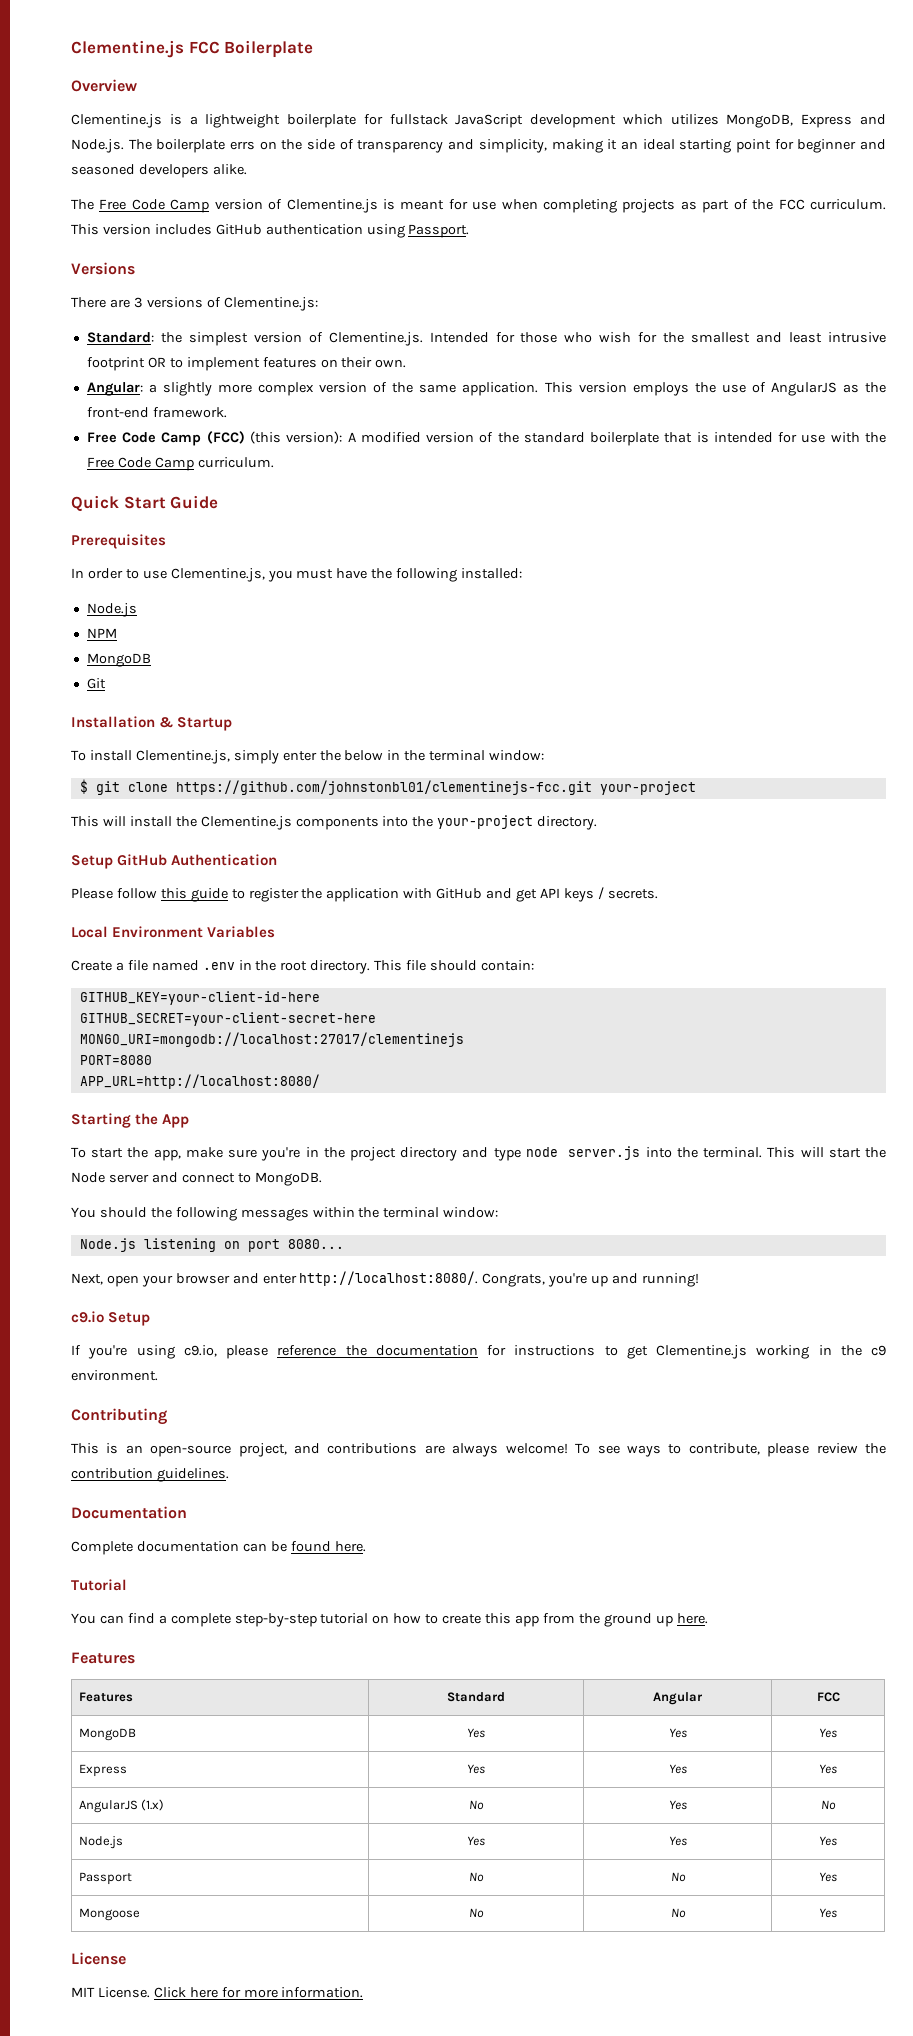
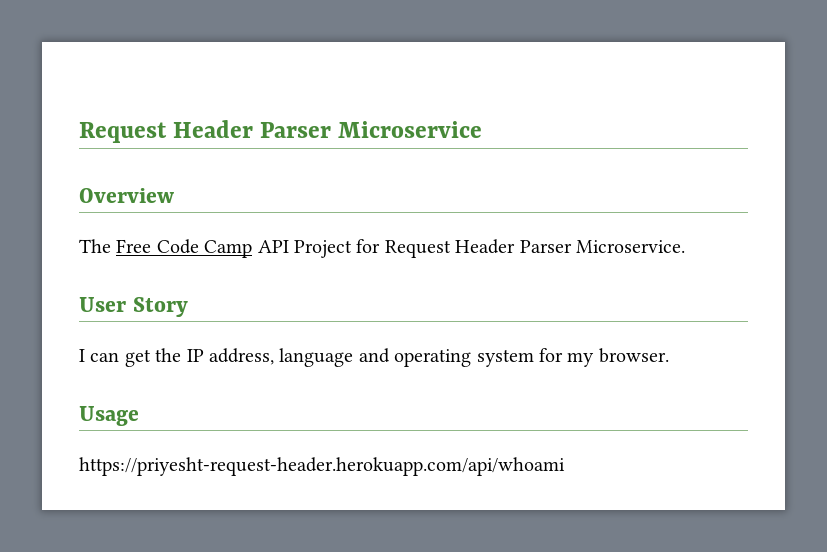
- Clementine.js FCC Boilerplate
+ Request Header Parser Microservice
  Overview
- Clementine.js is a lightweight boilerplate for fullstack JavaScript development which utilizes MongoDB, Express and Node.js. The boilerplate errs on the side of transparency and simplicity, making it an ideal starting point for beginner and seasoned developers alike.
- The Free Code Camp version of Clementine.js is meant for use when completing projects as part of the FCC curriculum. This version includes GitHub authentication using Passport.
- Versions
- There are 3 versions of Clementine.js:
- Standard: the simplest version of Clementine.js. Intended for those who wish for the smallest and least intrusive footprint OR to implement features on their own.
- Angular: a slightly more complex version of the same application. This version employs the use of AngularJS as the front-end framework.
- Free Code Camp (FCC) (this version): A modified version of the standard boilerplate that is intended for use with the Free Code Camp curriculum.
- Quick Start Guide
- Prerequisites
- In order to use Clementine.js, you must have the following installed:
- Node.js
- NPM
- MongoDB
- Git
- Installation & Startup
- To install Clementine.js, simply enter the below in the terminal window:
- $ git clone https://github.com/johnstonbl01/clementinejs-fcc.git your-project
- This will install the Clementine.js components into the your-project directory.
- Setup GitHub Authentication
- Please follow this guide to register the application with GitHub and get API keys / secrets.
- Local Environment Variables
- Create a file named .env in the root directory. This file should contain:
- GITHUB_KEY=your-client-id-here
- GITHUB_SECRET=your-client-secret-here
- MONGO_URI=mongodb://localhost:27017/clementinejs
- PORT=8080
- APP_URL=http://localhost:8080/
- Starting the App
- To start the app, make sure you're in the project directory and type node server.js into the terminal. This will start the Node server and connect to MongoDB.
- You should the following messages within the terminal window:
- Node.js listening on port 8080...
- Next, open your browser and enter http://localhost:8080/. Congrats, you're up and running!
- c9.io Setup
- If you're using c9.io, please reference the documentation for instructions to get Clementine.js working in the c9 environment.
- Contributing
- This is an open-source project, and contributions are always welcome! To see ways to contribute, please review the contribution guidelines.
- Documentation
- Complete documentation can be found here.
- Tutorial
- You can find a complete step-by-step tutorial on how to create this app from the ground up here.
- Features
- Features | Standard | Angular | FCC
- MongoDB | Yes | Yes | Yes
- Express | Yes | Yes | Yes
- AngularJS (1.x) | No | Yes | No
- Node.js | Yes | Yes | Yes
- Passport | No | No | Yes
- Mongoose | No | No | Yes
- License
- MIT License. Click here for more information.
+ The Free Code Camp API Project for Request Header Parser Microservice.
+ User Story
+ I can get the IP address, language and operating system for my browser.
+ Usage
+ https://priyesht-request-header.herokuapp.com/api/whoami

